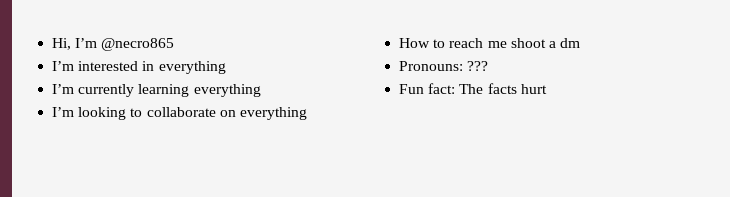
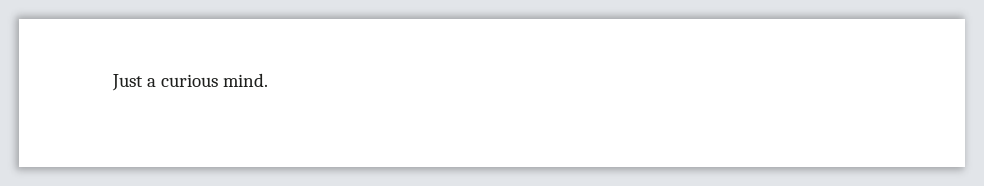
- Hi, I’m @necro865
- I’m interested in everything
- I’m currently learning everything
- I’m looking to collaborate on everything
- How to reach me shoot a dm
- Pronouns: ???
- Fun fact: The facts hurt
+ Just a curious mind.

